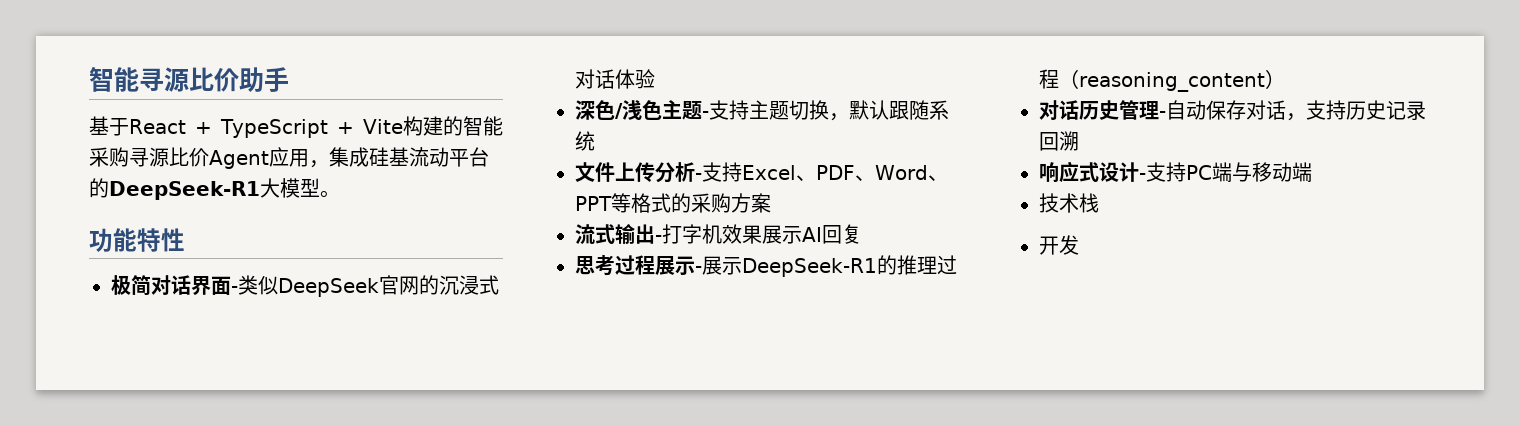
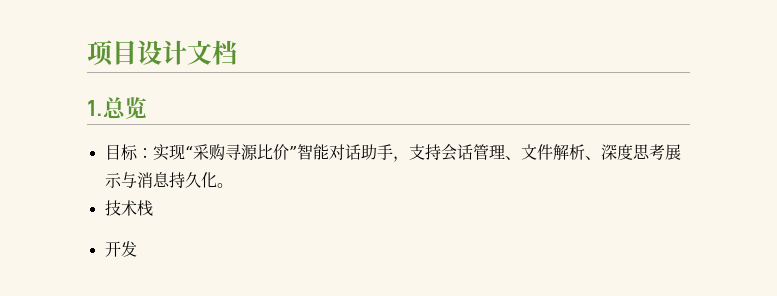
- 智能寻源比价助手
- 基于React + TypeScript + Vite构建的智能采购寻源比价Agent应用，集成硅基流动平台的DeepSeek-R1大模型。
- 功能特性
- 极简对话界面-类似DeepSeek官网的沉浸式对话体验
- 深色/浅色主题-支持主题切换，默认跟随系统
- 文件上传分析-支持Excel、PDF、Word、PPT等格式的采购方案
- 流式输出-打字机效果展示AI回复
- 思考过程展示-展示DeepSeek-R1的推理过程（reasoning_content）
- 对话历史管理-自动保存对话，支持历史记录回溯
- 响应式设计-支持PC端与移动端
+ 项目设计文档
+ 1.总览
+ 目标：实现“采购寻源比价”智能对话助手，支持会话管理、文件解析、深度思考展示与消息持久化。

